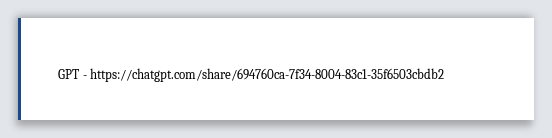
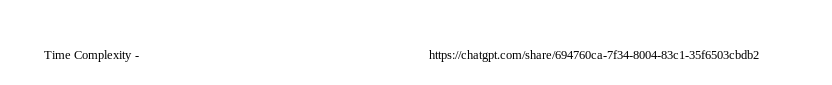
- GPT - https://chatgpt.com/share/694760ca-7f34-8004-83c1-35f6503cbdb2
+ Time Complexity - https://chatgpt.com/share/694760ca-7f34-8004-83c1-35f6503cbdb2

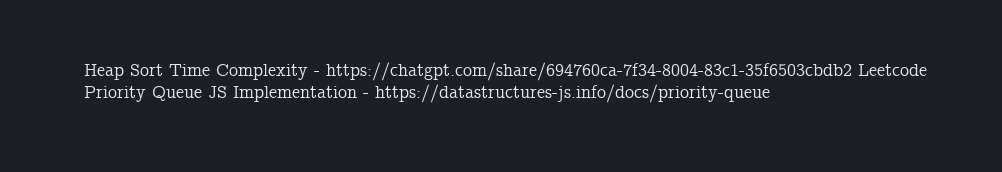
- Time Complexity - https://chatgpt.com/share/694760ca-7f34-8004-83c1-35f6503cbdb2
+ Heap Sort Time Complexity - https://chatgpt.com/share/694760ca-7f34-8004-83c1-35f6503cbdb2 Leetcode Priority Queue JS Implementation - https://datastructures-js.info/docs/priority-queue

